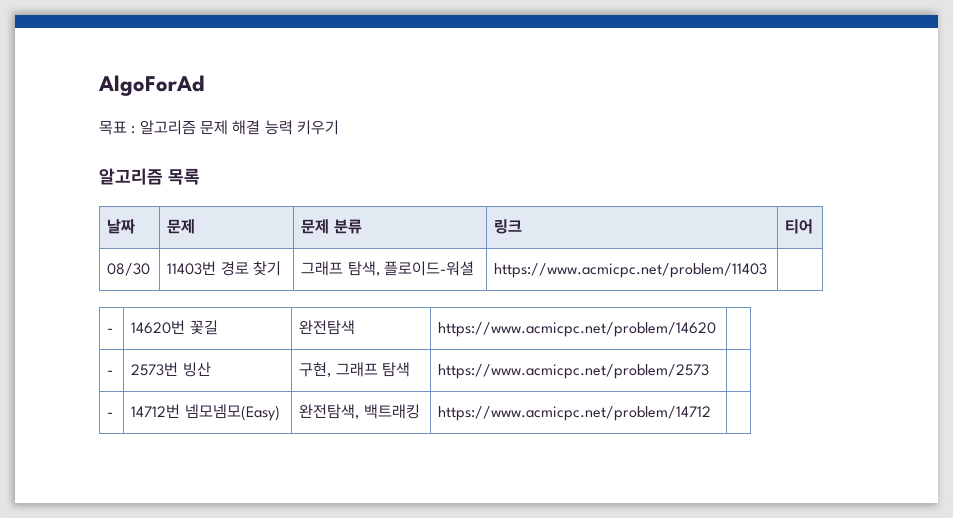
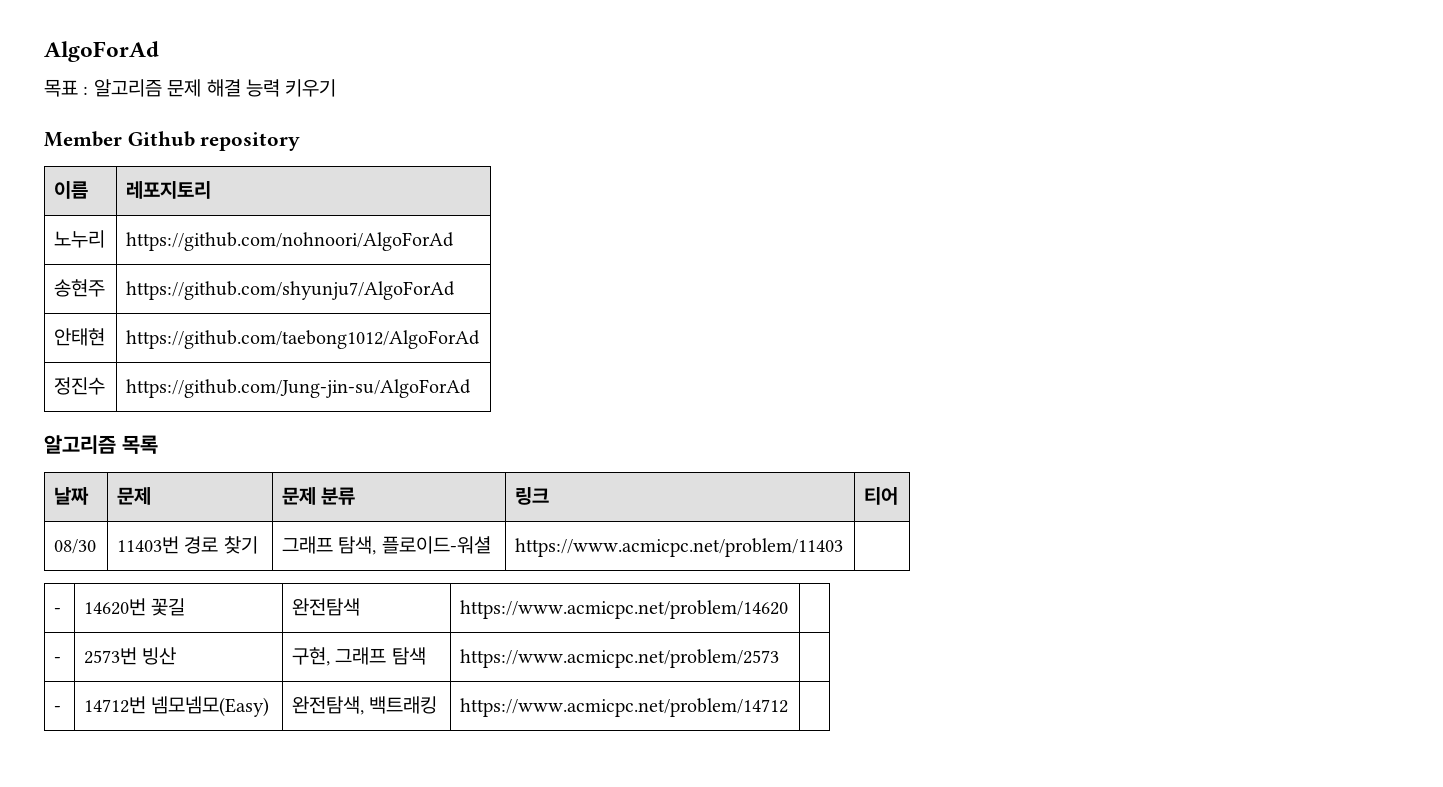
+ Member Github repository
+ 이름 | 레포지토리
+ 노누리 | https://github.com/nohnoori/AlgoForAd
+ 송현주 | https://github.com/shyunju7/AlgoForAd
+ 안태현 | https://github.com/taebong1012/AlgoForAd
+ 정진수 | https://github.com/Jung-jin-su/AlgoForAd

